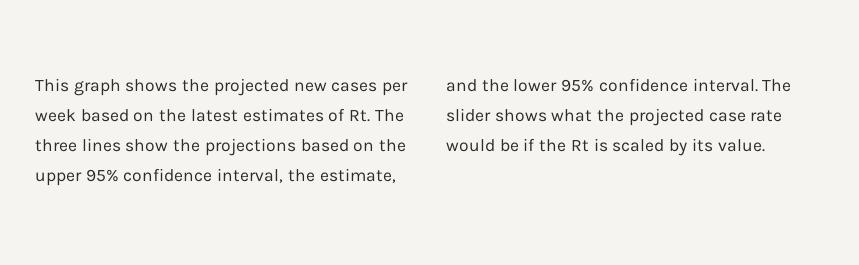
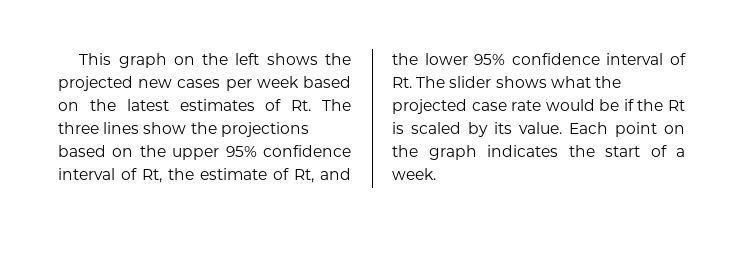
- This graph shows the projected new cases per week based on the latest estimates of Rt. The three lines show the projections based on the upper 95% confidence interval, the estimate, and the lower 95% confidence interval. The slider shows what the projected case rate would be if the Rt is scaled by its value.
+ This graph on the left shows the projected new cases per week based on the latest estimates of Rt. The three lines show the projections based on the upper 95% confidence interval of Rt, the estimate of Rt, and the lower 95% confidence interval of Rt. The slider shows what the projected case rate would be if the Rt is scaled by its value.
+ Each point on the graph indicates the start of a week.

